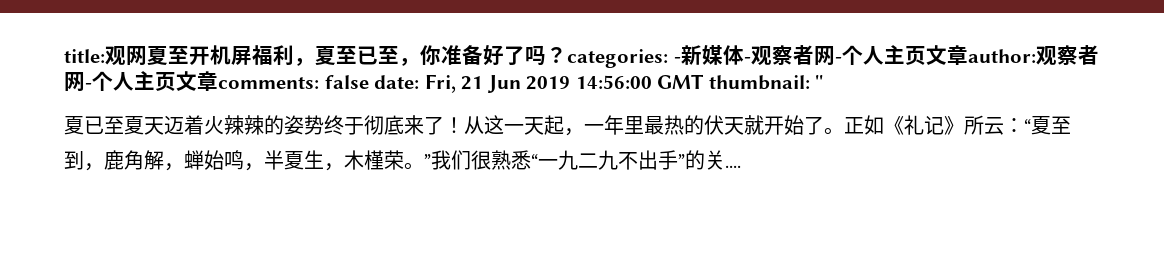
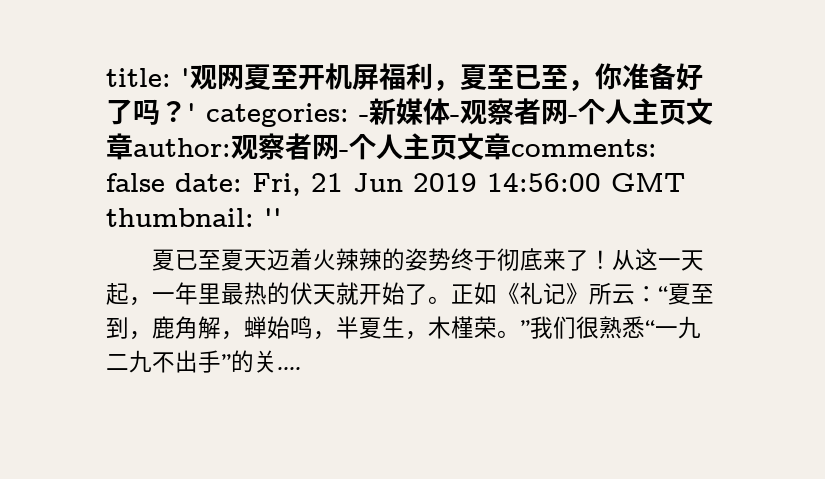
- title:观网夏至开机屏福利，夏至已至，你准备好了吗？categories: -新媒体-观察者网-个人主页文章author:观察者网-个人主页文章comments: false date: Fri, 21 Jun 2019 14:56:00 GMT thumbnail: ''
+ title: '观网夏至开机屏福利，夏至已至，你准备好了吗？' categories: -新媒体-观察者网-个人主页文章author:观察者网-个人主页文章comments: false date: Fri, 21 Jun 2019 14:56:00 GMT thumbnail: ''

